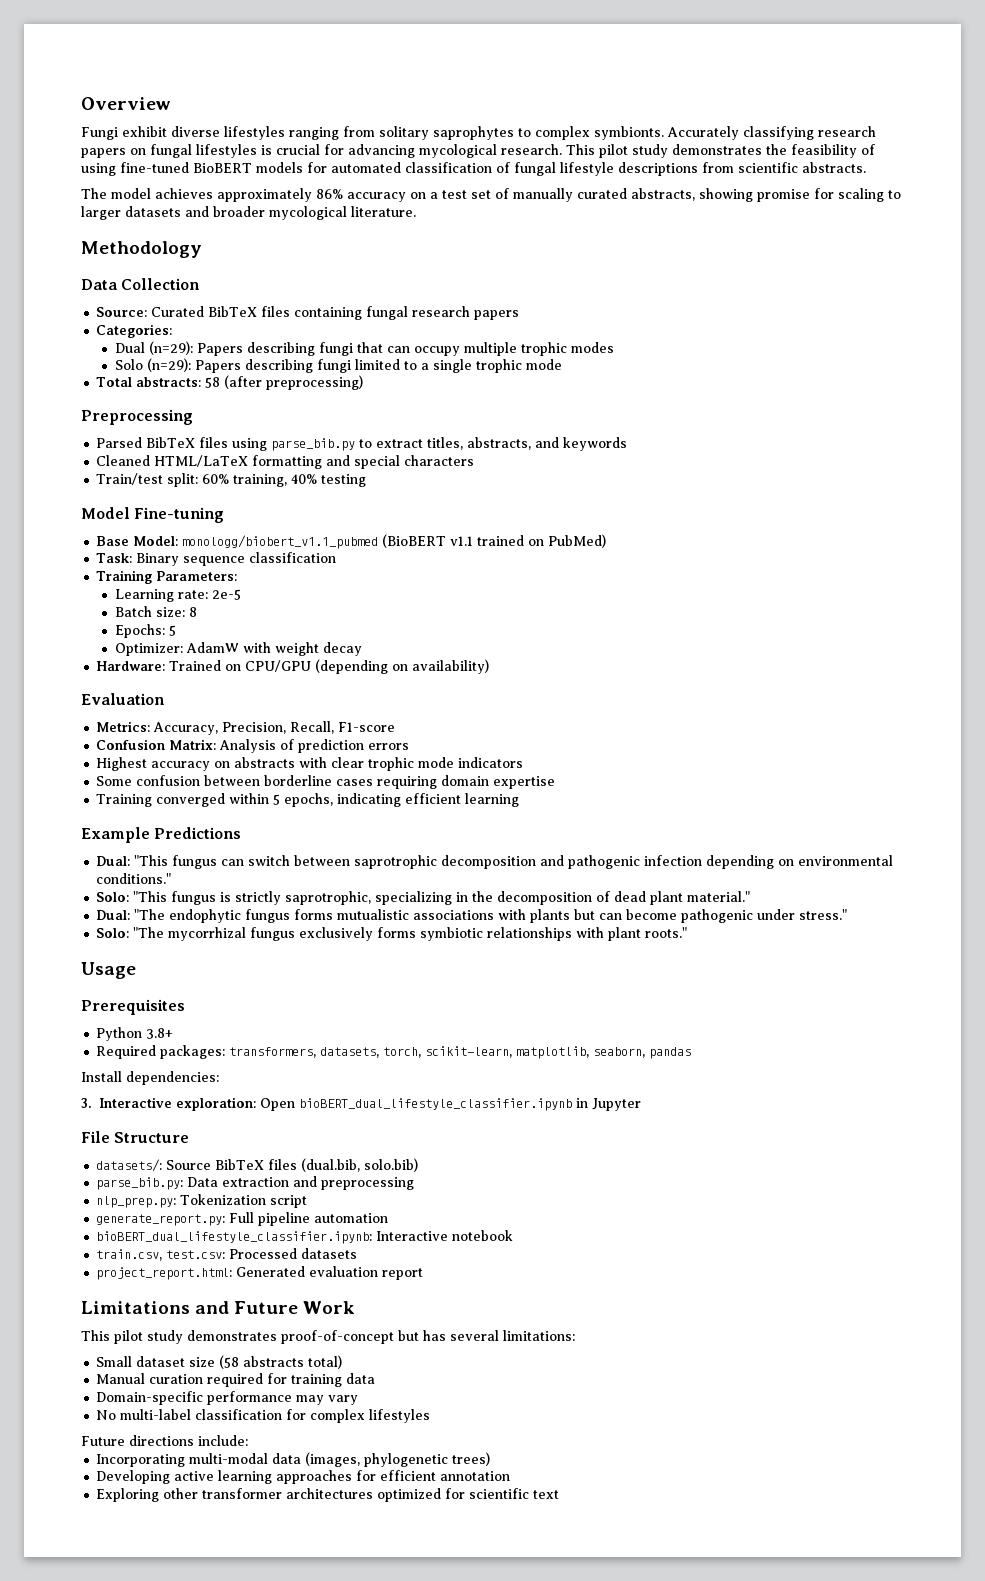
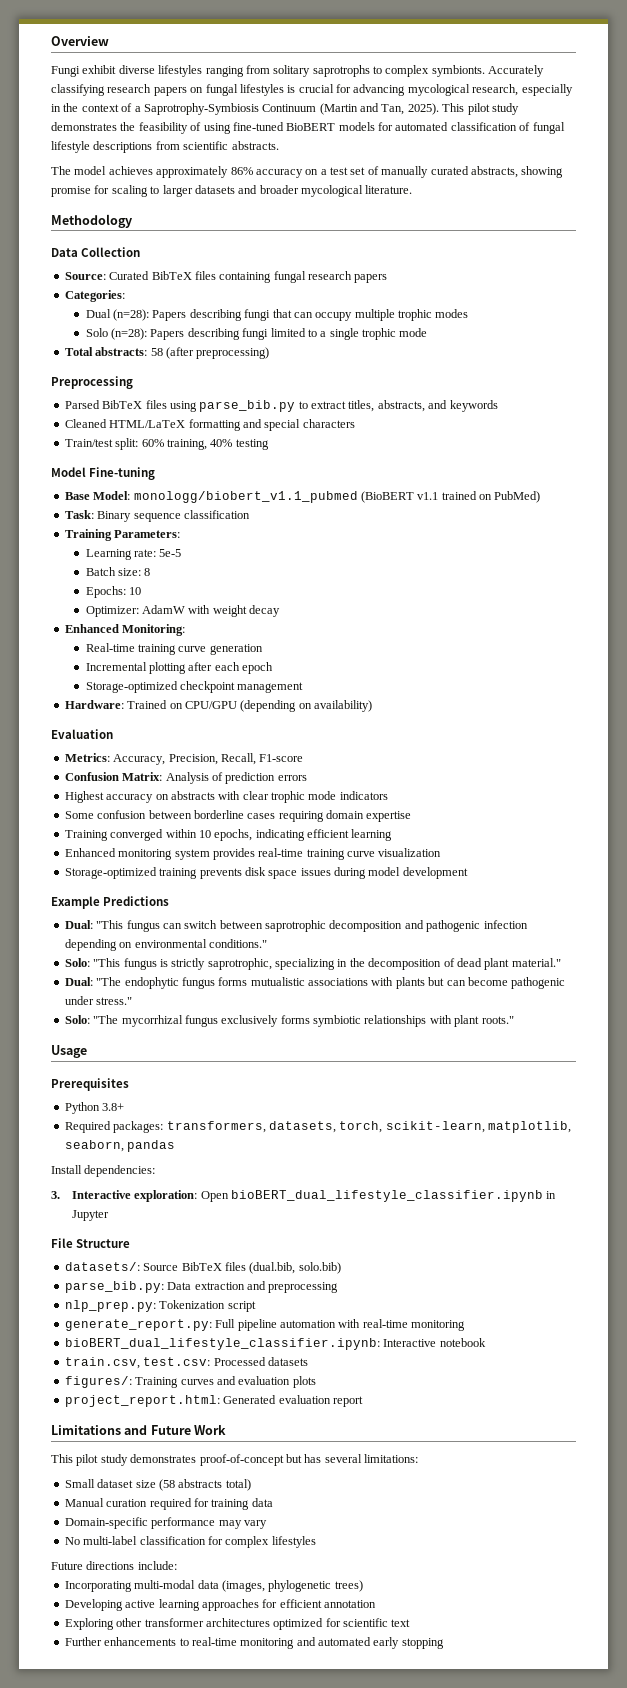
- Fungi exhibit diverse lifestyles ranging from solitary saprophytes to complex symbionts.
+ Fungi exhibit diverse lifestyles ranging from solitary saprotrophs to complex symbionts.
- Accurately classifying research papers on fungal lifestyles is crucial for advancing mycological research.
+ Accurately classifying research papers on fungal lifestyles is crucial for advancing mycological research, especially in the context of a Saprotrophy-Symbiosis Continuum (Martin and Tan, 2025).
- Dual (n=29): Papers describing fungi that can occupy multiple trophic modes
+ Dual (n=28): Papers describing fungi that can occupy multiple trophic modes
- Solo (n=29): Papers describing fungi limited to a single trophic mode
+ Solo (n=28): Papers describing fungi limited to a single trophic mode
- Learning rate: 2e-5
+ Learning rate: 5e-5
- Epochs: 5
+ Epochs: 10
+ Enhanced Monitoring:
+ Real-time training curve generation
+ Incremental plotting after each epoch
+ Storage-optimized checkpoint management
- Training converged within 5 epochs, indicating efficient learning
+ Training converged within 10 epochs, indicating efficient learning
+ Enhanced monitoring system provides real-time training curve visualization
+ Storage-optimized training prevents disk space issues during model development
- generate_report.py: Full pipeline automation
+ generate_report.py: Full pipeline automation with real-time monitoring
+ figures/: Training curves and evaluation plots
+ Further enhancements to real-time monitoring and automated early stopping

